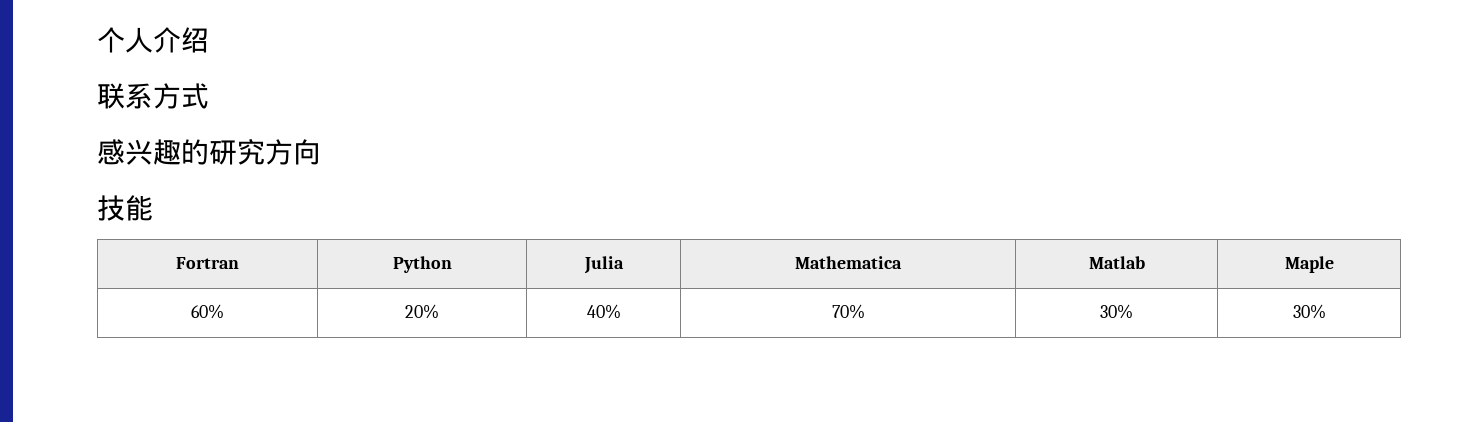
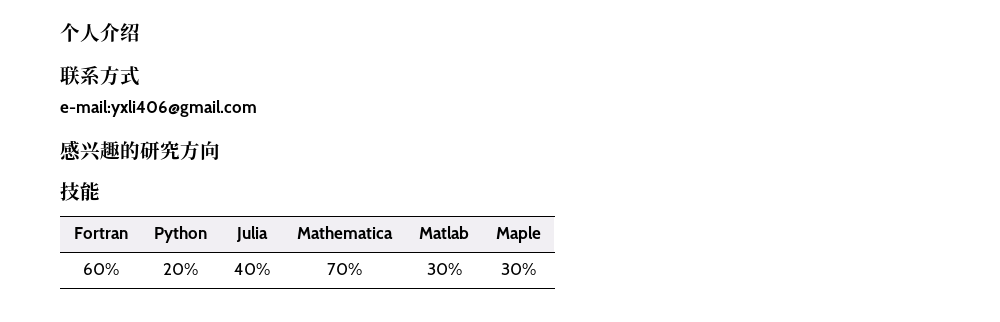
+ e-mail:yxli406@gmail.com

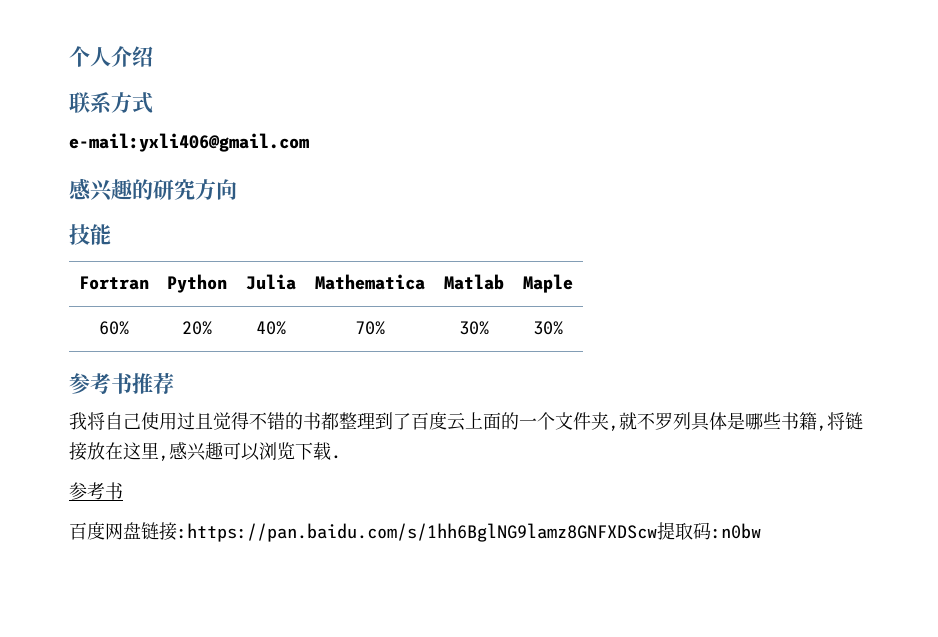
+ 参考书推荐
+ 我将自己使用过且觉得不错的书都整理到了百度云上面的一个文件夹,就不罗列具体是哪些书籍,将链接放在这里,感兴趣可以浏览下载.
+ 参考书
+ 百度网盘链接:https://pan.baidu.com/s/1hh6BglNG9lamz8GNFXDScw提取码:n0bw

